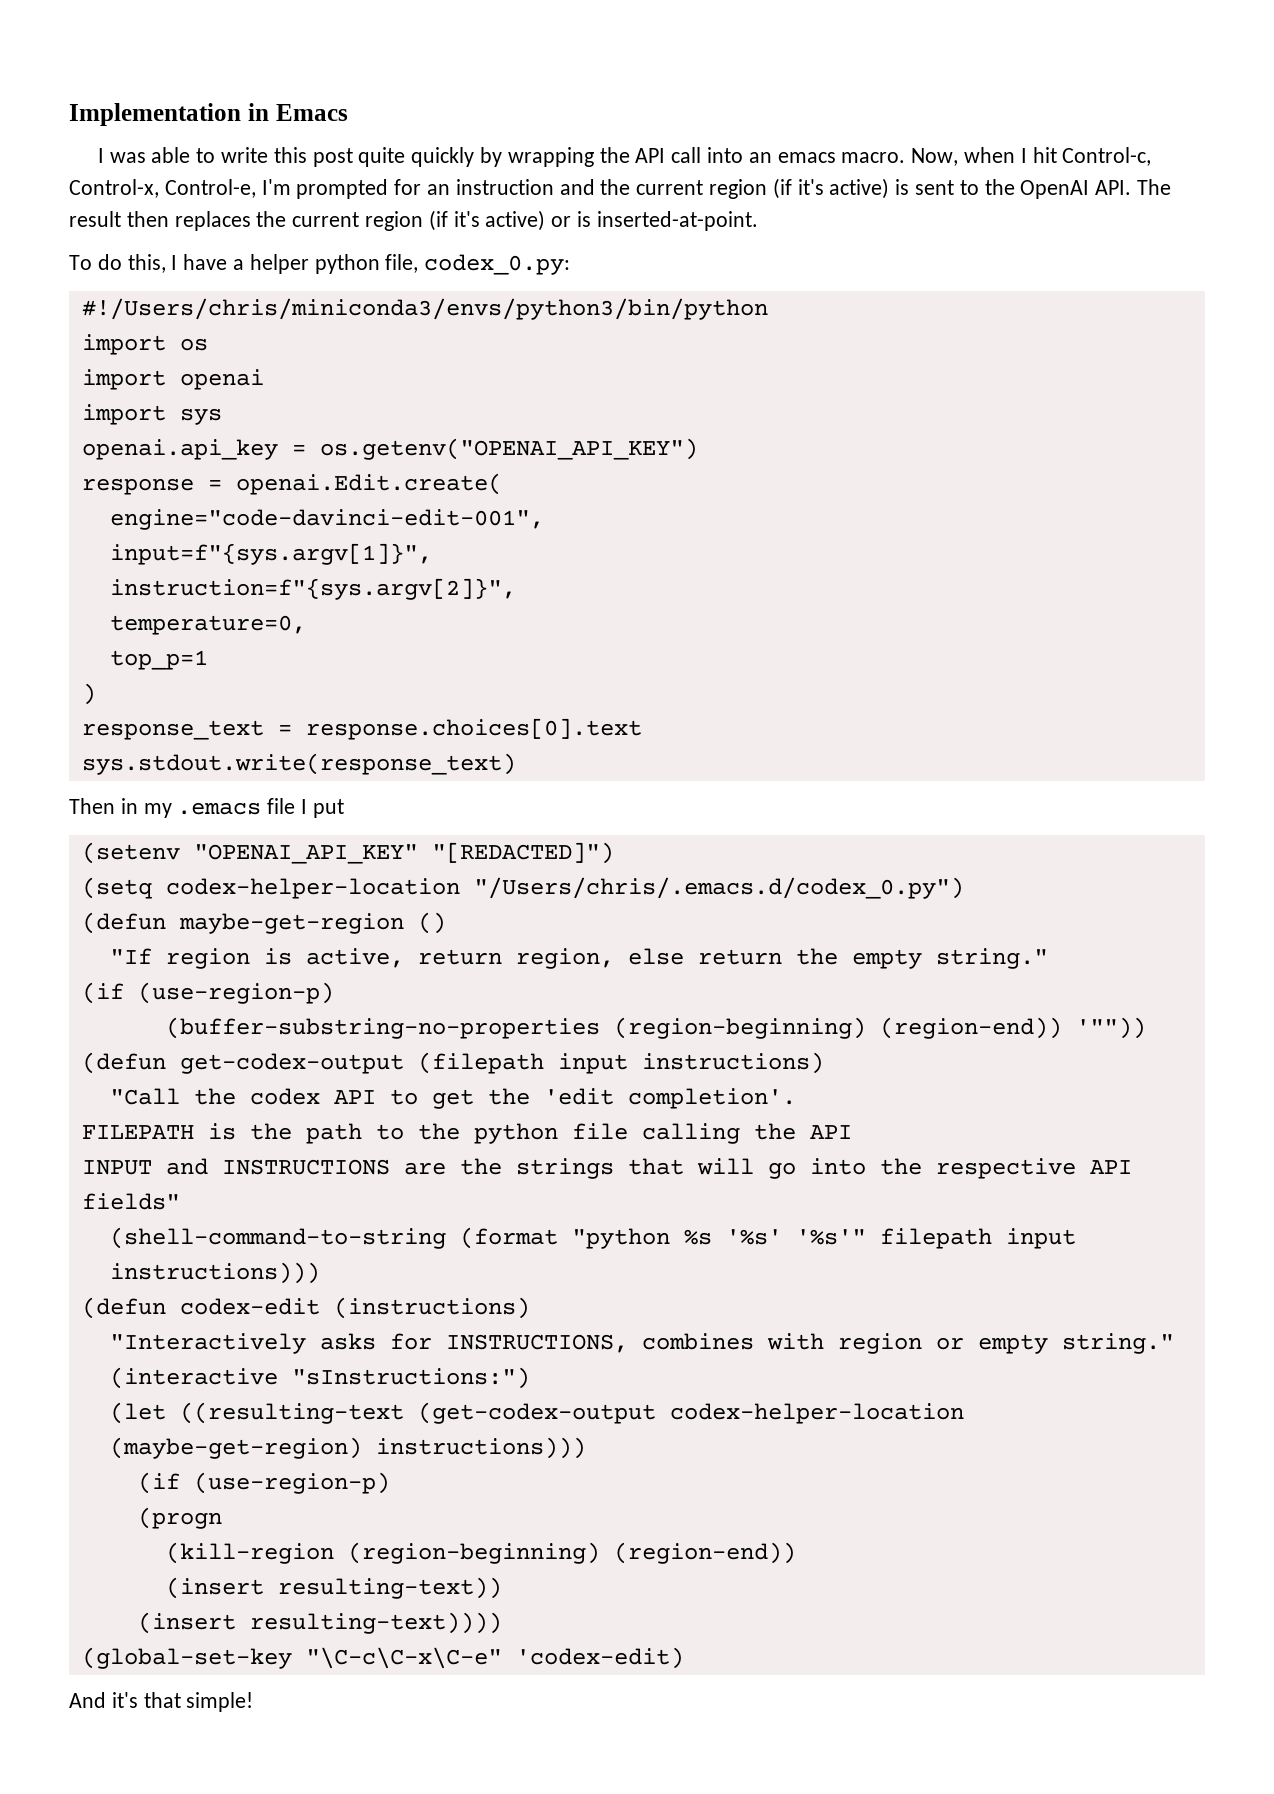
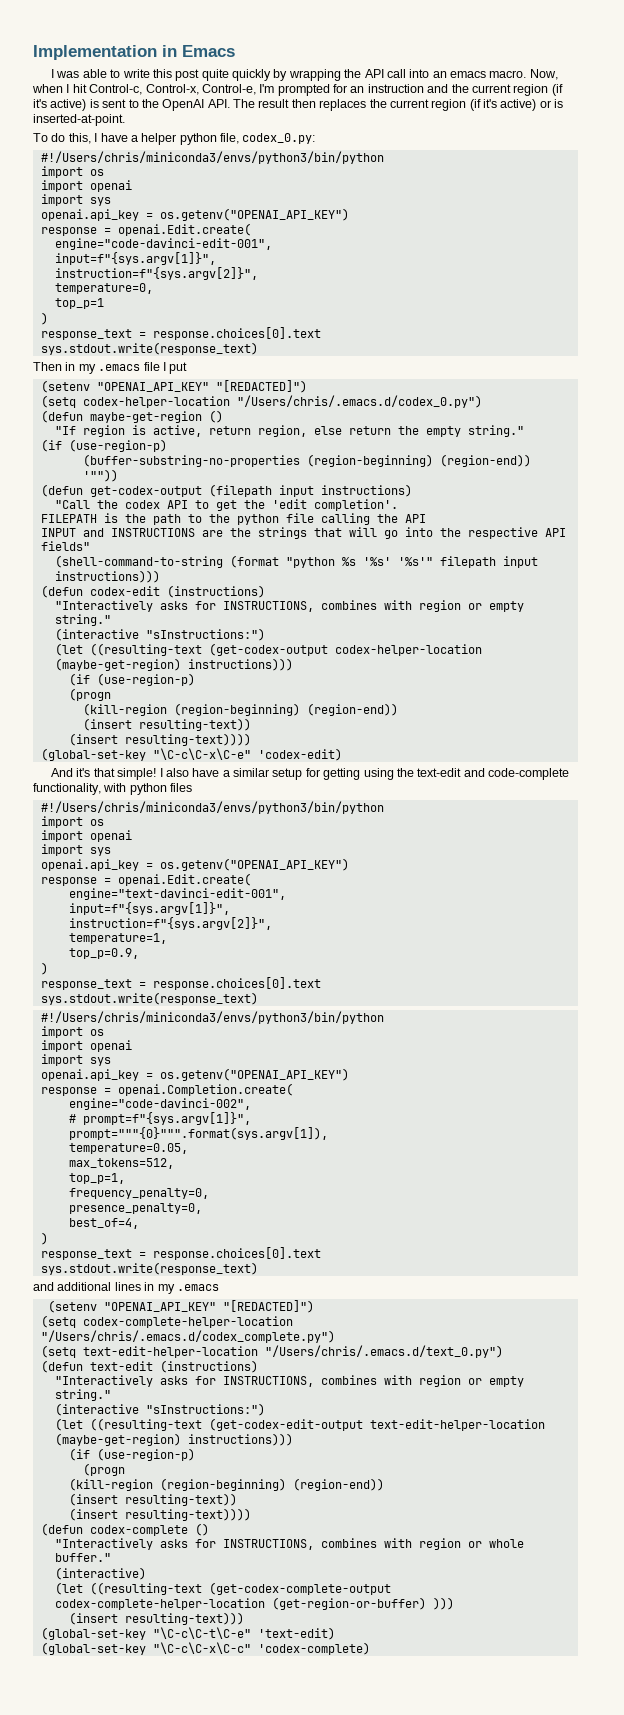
+ I also have a similar setup for getting using the text-edit and code-complete functionality, with python files
+ #!/Users/chris/miniconda3/envs/python3/bin/python
+ import os
+ import openai
+ import sys
+ openai.api_key = os.getenv("OPENAI_API_KEY")
+ response = openai.Edit.create(
+ engine="text-davinci-edit-001",
+ input=f"{sys.argv[1]}",
+ instruction=f"{sys.argv[2]}",
+ temperature=1,
+ top_p=0.9,
+ )
+ response_text = response.choices[0].text
+ sys.stdout.write(response_text)
+ #!/Users/chris/miniconda3/envs/python3/bin/python
+ import os
+ import openai
+ import sys
+ openai.api_key = os.getenv("OPENAI_API_KEY")
+ response = openai.Completion.create(
+ engine="code-davinci-002",
+ # prompt=f"{sys.argv[1]}",
+ prompt="""{0}""".format(sys.argv[1]),
+ temperature=0.05,
+ max_tokens=512,
+ top_p=1,
+ frequency_penalty=0,
+ presence_penalty=0,
+ best_of=4,
+ )
+ response_text = response.choices[0].text
+ sys.stdout.write(response_text)
+ and additional lines in my .emacs
+ (setenv "OPENAI_API_KEY" "[REDACTED]")
+ (setq codex-complete-helper-location "/Users/chris/.emacs.d/codex_complete.py")
+ (setq text-edit-helper-location "/Users/chris/.emacs.d/text_0.py")
+ (defun text-edit (instructions)
+ "Interactively asks for INSTRUCTIONS, combines with region or empty string."
+ (interactive "sInstructions:")
+ (let ((resulting-text (get-codex-edit-output text-edit-helper-location (maybe-get-region) instructions)))
+ (if (use-region-p)
+ (progn
+ (kill-region (region-beginning) (region-end))
+ (insert resulting-text))
+ (insert resulting-text))))
+ (defun codex-complete ()
+ "Interactively asks for INSTRUCTIONS, combines with region or whole buffer."
+ (interactive)
+ (let ((resulting-text (get-codex-complete-output codex-complete-helper-location (get-region-or-buffer) )))
+ (insert resulting-text)))
+ (global-set-key "\C-c\C-t\C-e" 'text-edit)
+ (global-set-key "\C-c\C-x\C-c" 'codex-complete)

